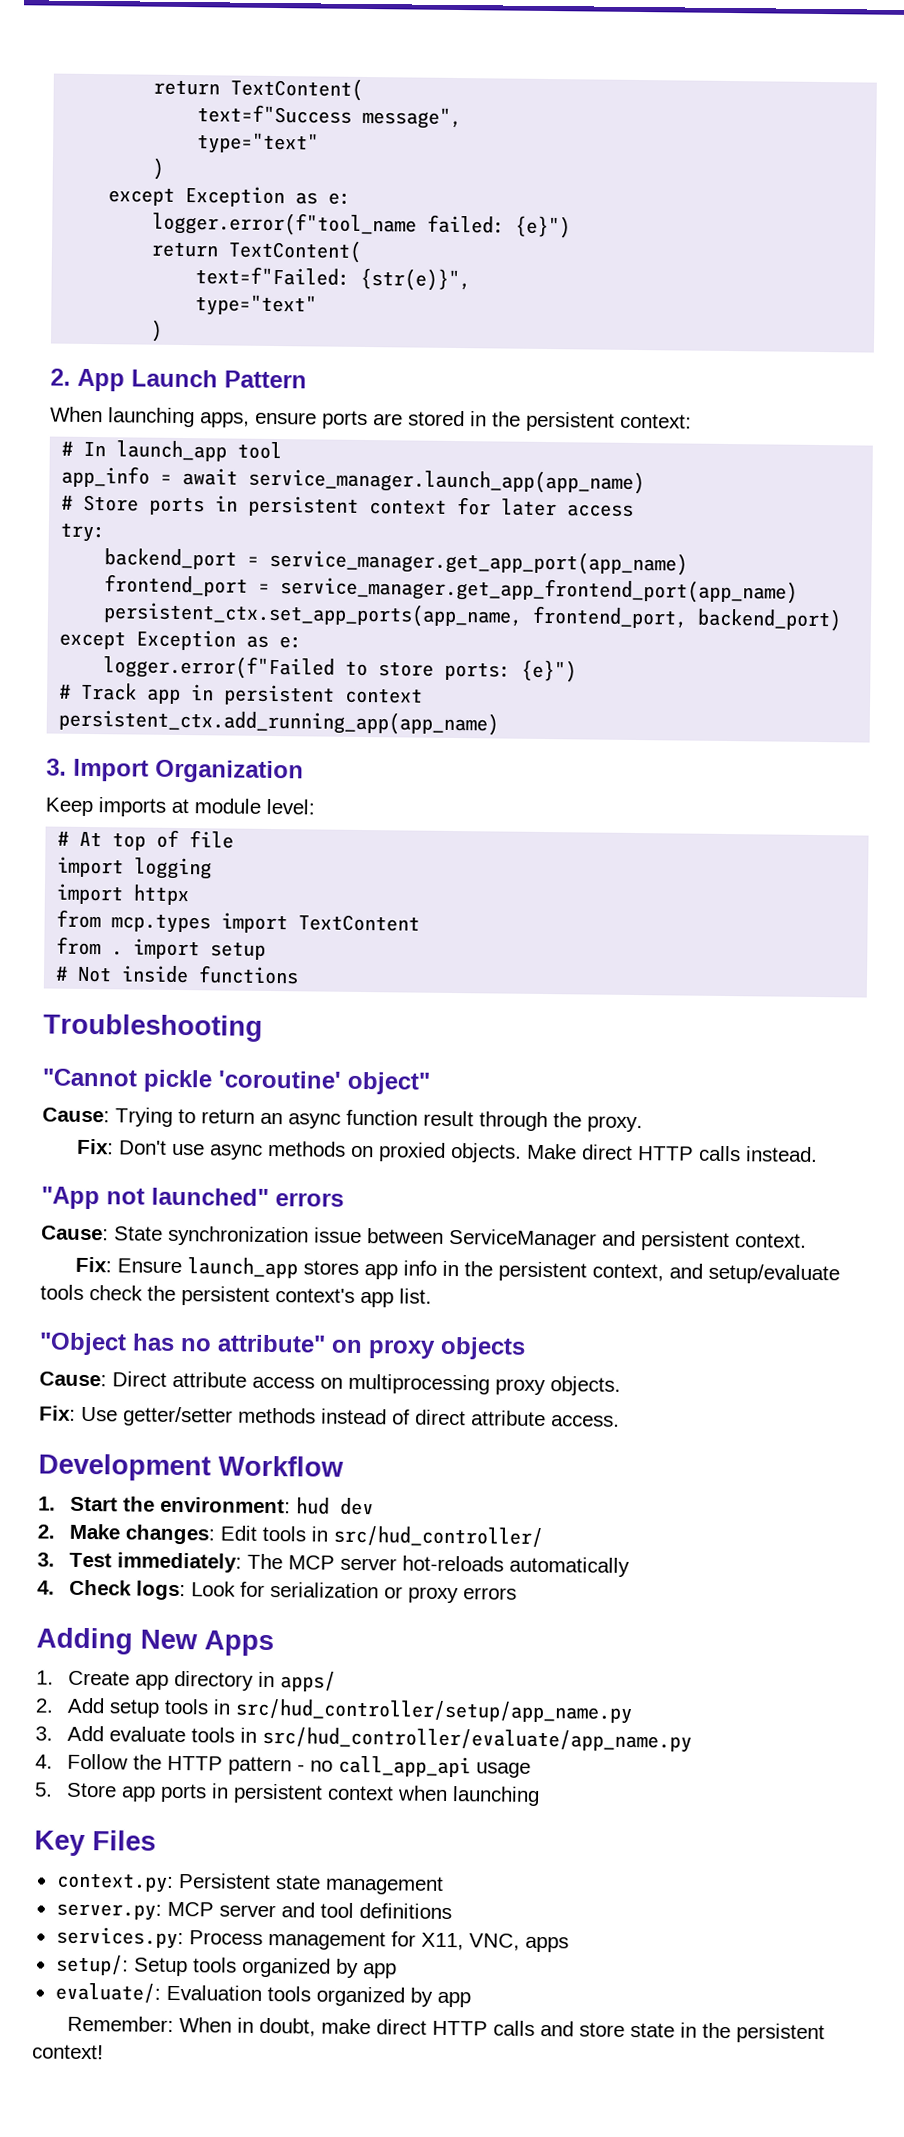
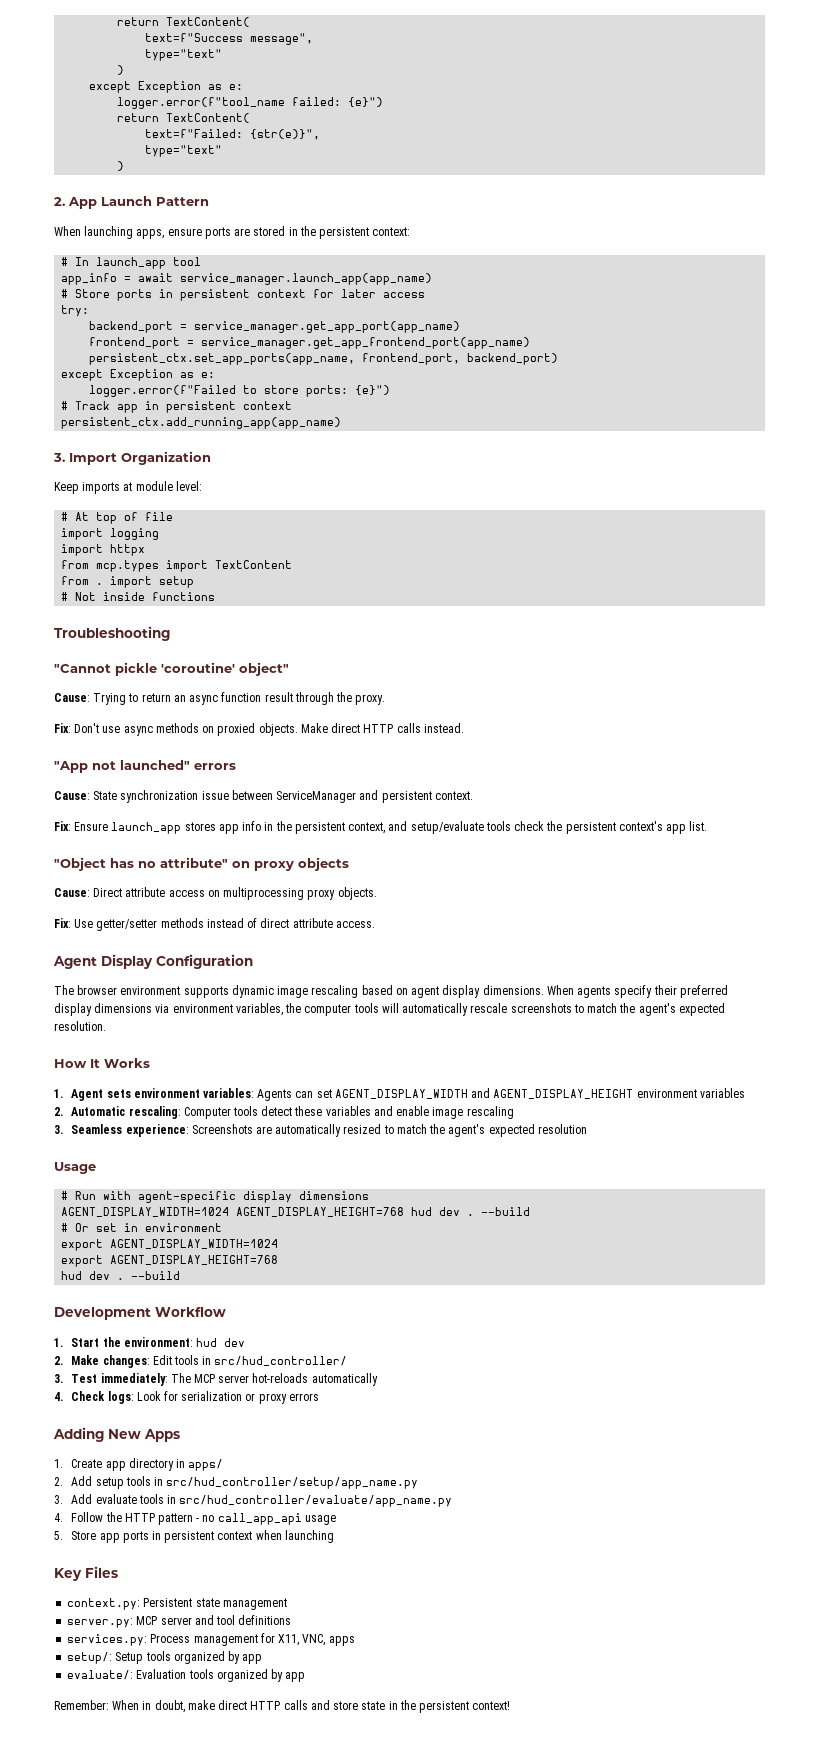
+ Agent Display Configuration
+ The browser environment supports dynamic image rescaling based on agent display dimensions. When agents specify their preferred display dimensions via environment variables, the computer tools will automatically rescale screenshots to match the agent's expected resolution.
+ How It Works
+ 1. Agent sets environment variables: Agents can set AGENT_DISPLAY_WIDTH and AGENT_DISPLAY_HEIGHT environment variables
+ 2. Automatic rescaling: Computer tools detect these variables and enable image rescaling
+ 3. Seamless experience: Screenshots are automatically resized to match the agent's expected resolution
+ Usage
+ # Run with agent-specific display dimensions
+ AGENT_DISPLAY_WIDTH=1024 AGENT_DISPLAY_HEIGHT=768 hud dev . --build
+ # Or set in environment
+ export AGENT_DISPLAY_WIDTH=1024
+ export AGENT_DISPLAY_HEIGHT=768
+ hud dev . --build

